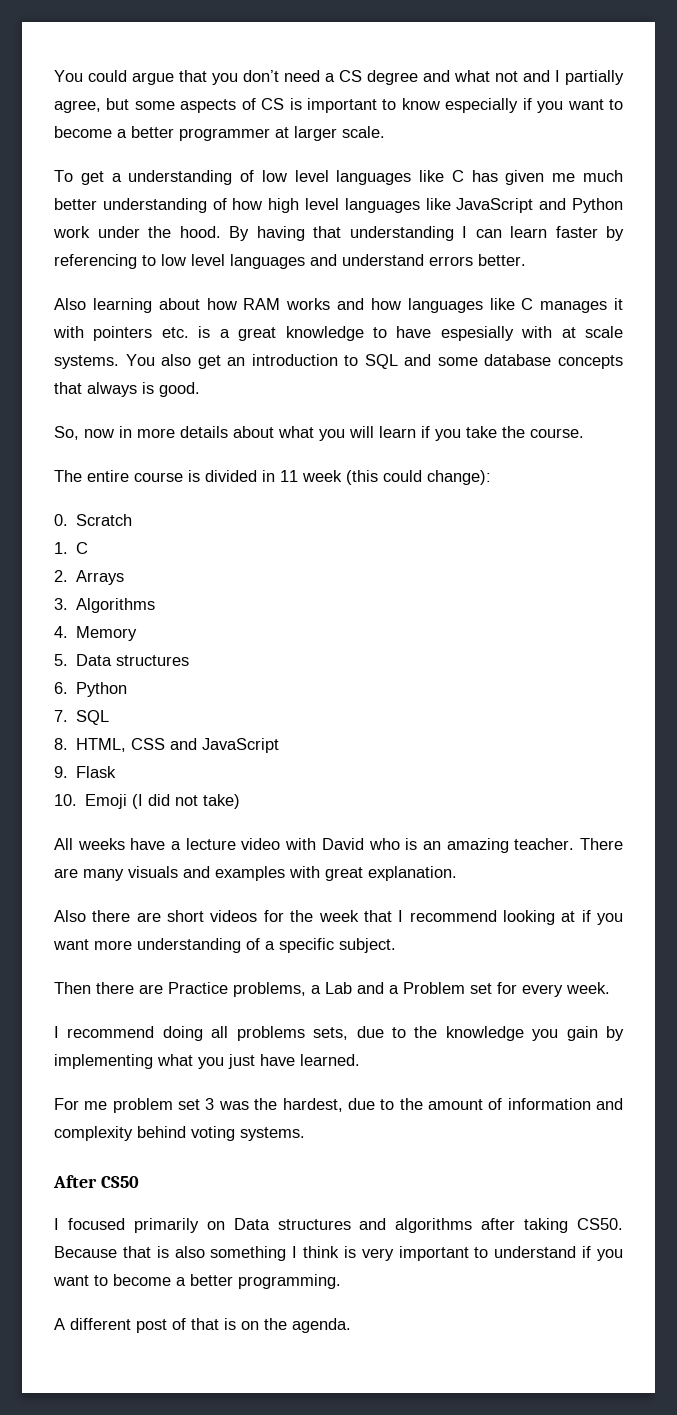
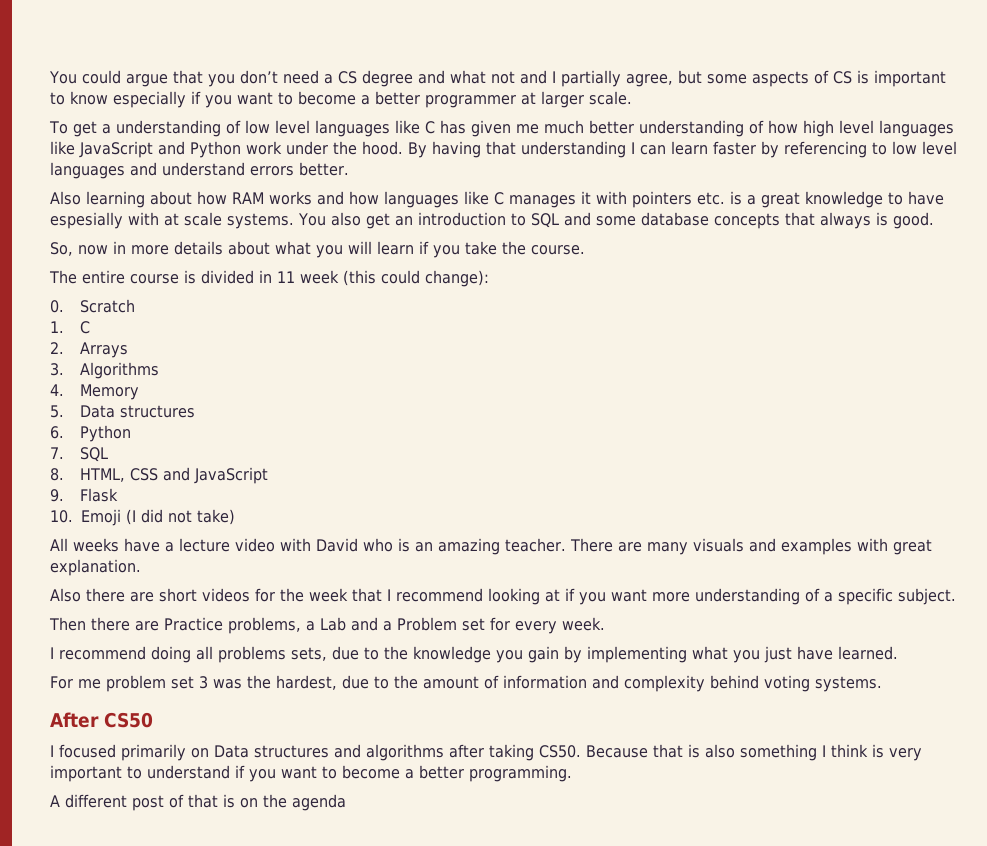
- A different post of that is on the agenda.
+ A different post of that is on the agenda

